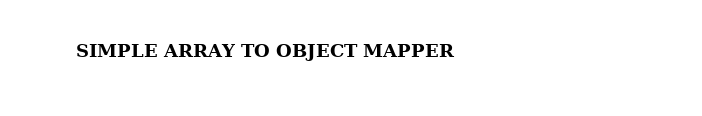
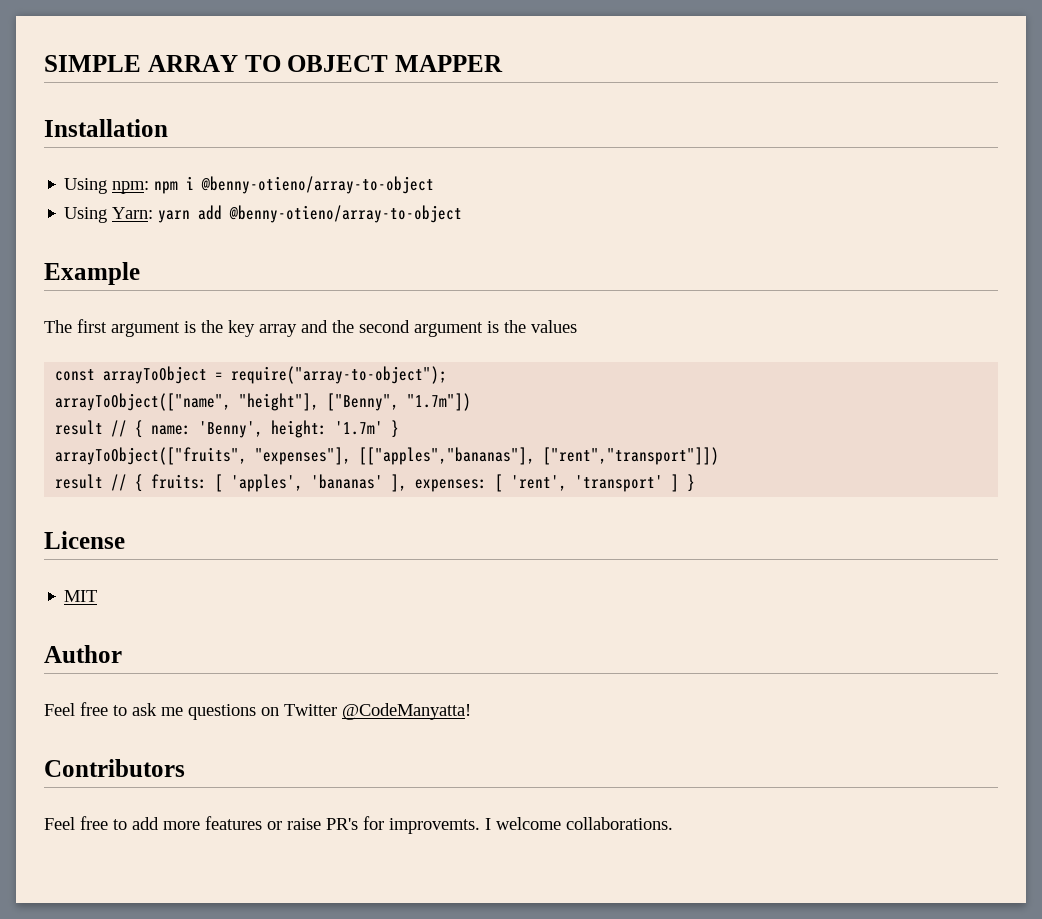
+ Installation
+ Using npm: npm i @benny-otieno/array-to-object
+ Using Yarn: yarn add @benny-otieno/array-to-object
+ Example
+ The first argument is the key array and the second argument is the values
+ const arrayToObject = require("array-to-object");
+ arrayToObject(["name", "height"], ["Benny", "1.7m"])
+ result // { name: 'Benny', height: '1.7m' }
+ arrayToObject(["fruits", "expenses"], [["apples","bananas"], ["rent","transport"]])
+ result // { fruits: [ 'apples', 'bananas' ], expenses: [ 'rent', 'transport' ] }
+ License
+ MIT
+ Author
+ Feel free to ask me questions on Twitter @CodeManyatta!
+ Contributors
+ Feel free to add more features or raise PR's for improvemts. I welcome collaborations.

